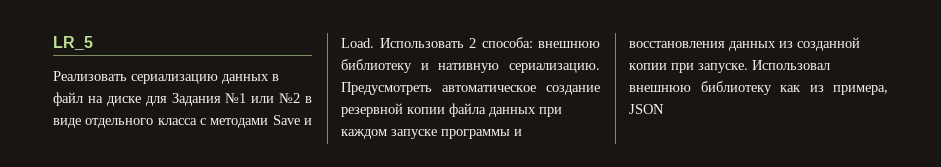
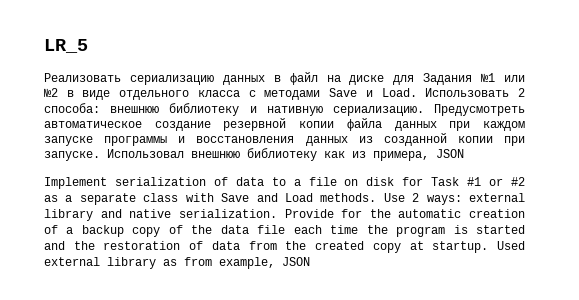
+ Implement serialization of data to a file on disk for Task #1 or #2 as a separate class with Save and Load methods. Use 2 ways: external library and native serialization. Provide for the automatic creation of a backup copy of the data file each time the program is started and the restoration of data from the created copy at startup. Used external library as from example, JSON

